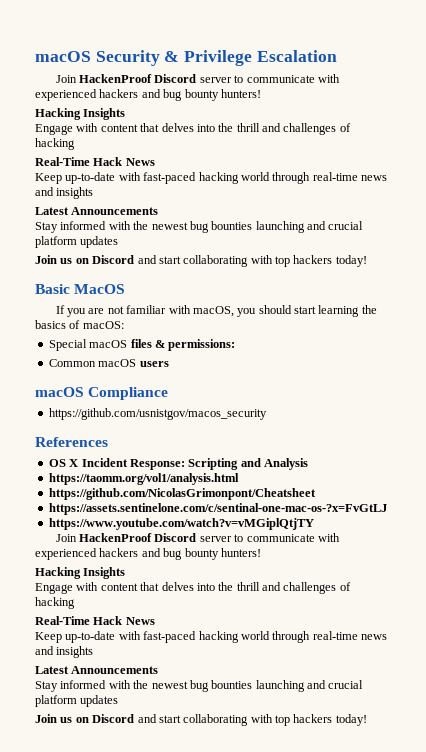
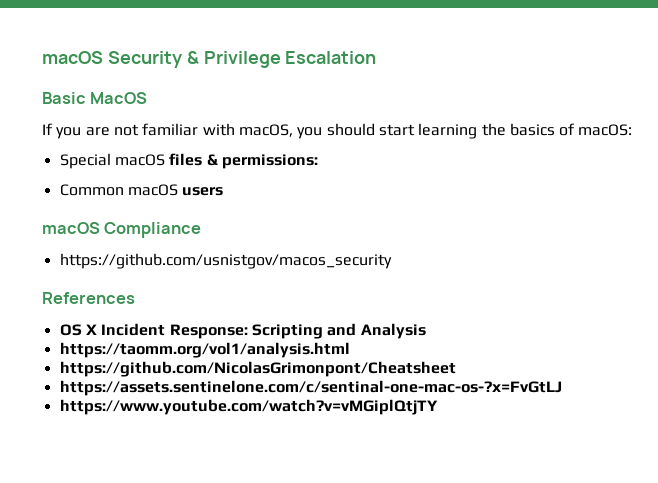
  macOS Security & Privilege Escalation
- Join HackenProof Discord server to communicate with experienced hackers and bug bounty hunters!
- Hacking Insights
- Engage with content that delves into the thrill and challenges of hacking
- Real-Time Hack News
- Keep up-to-date with fast-paced hacking world through real-time news and insights
- Latest Announcements
- Stay informed with the newest bug bounties launching and crucial platform updates
- Join us on Discord and start collaborating with top hackers today!
  https://www.youtube.com/watch?v=vMGiplQtjTY
- Join HackenProof Discord server to communicate with experienced hackers and bug bounty hunters!
- Hacking Insights
- Engage with content that delves into the thrill and challenges of hacking
- Real-Time Hack News
- Keep up-to-date with fast-paced hacking world through real-time news and insights
- Latest Announcements
- Stay informed with the newest bug bounties launching and crucial platform updates
- Join us on Discord and start collaborating with top hackers today!

